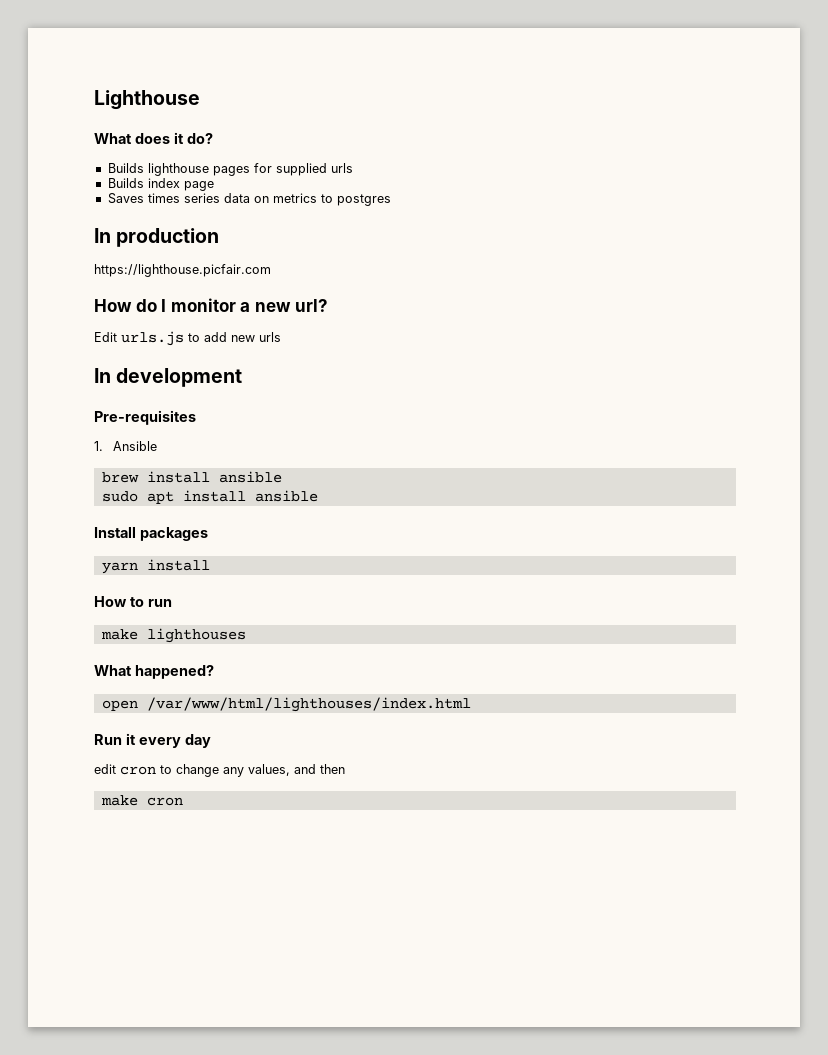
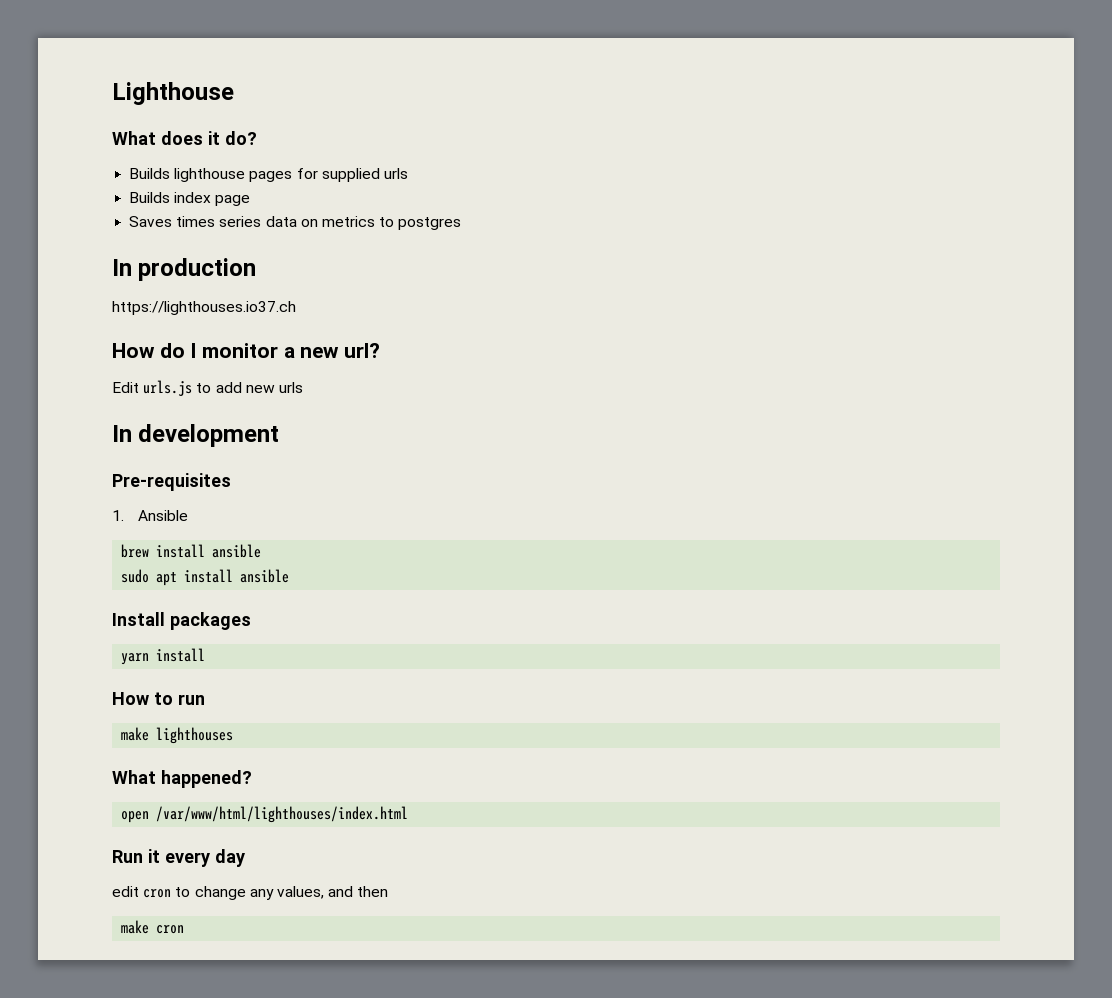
- https://lighthouse.picfair.com
+ https://lighthouses.io37.ch

